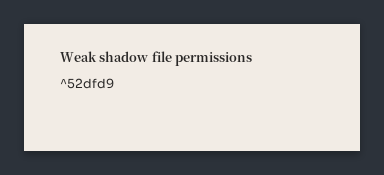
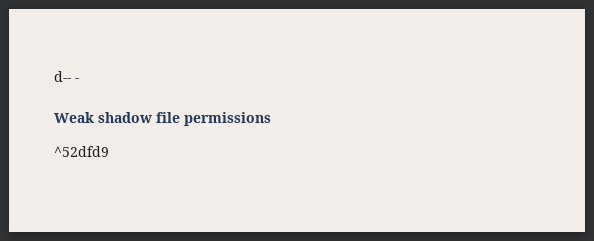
+ d-- -

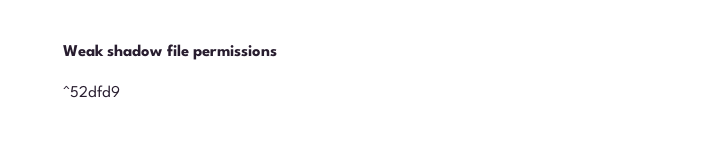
- d-- -

